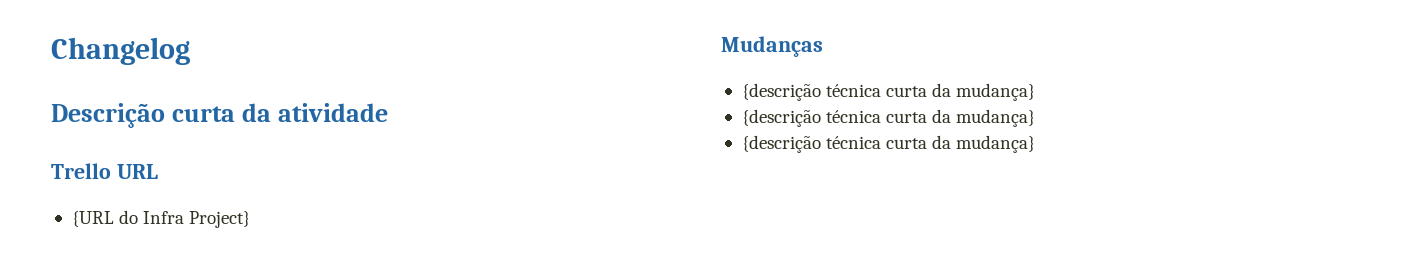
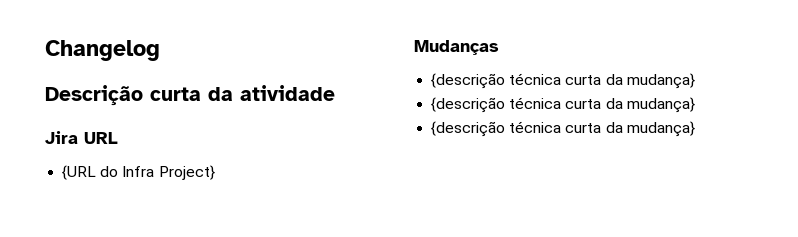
- Trello URL
+ Jira URL

